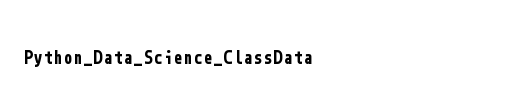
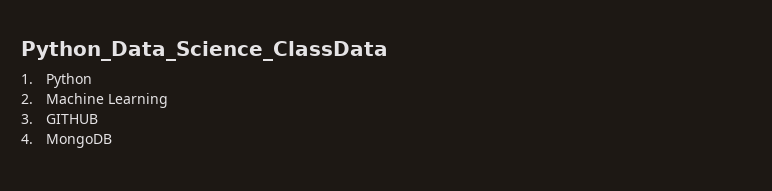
+ 1. Python
+ 2. Machine Learning
+ 3. GITHUB
+ 4. MongoDB

